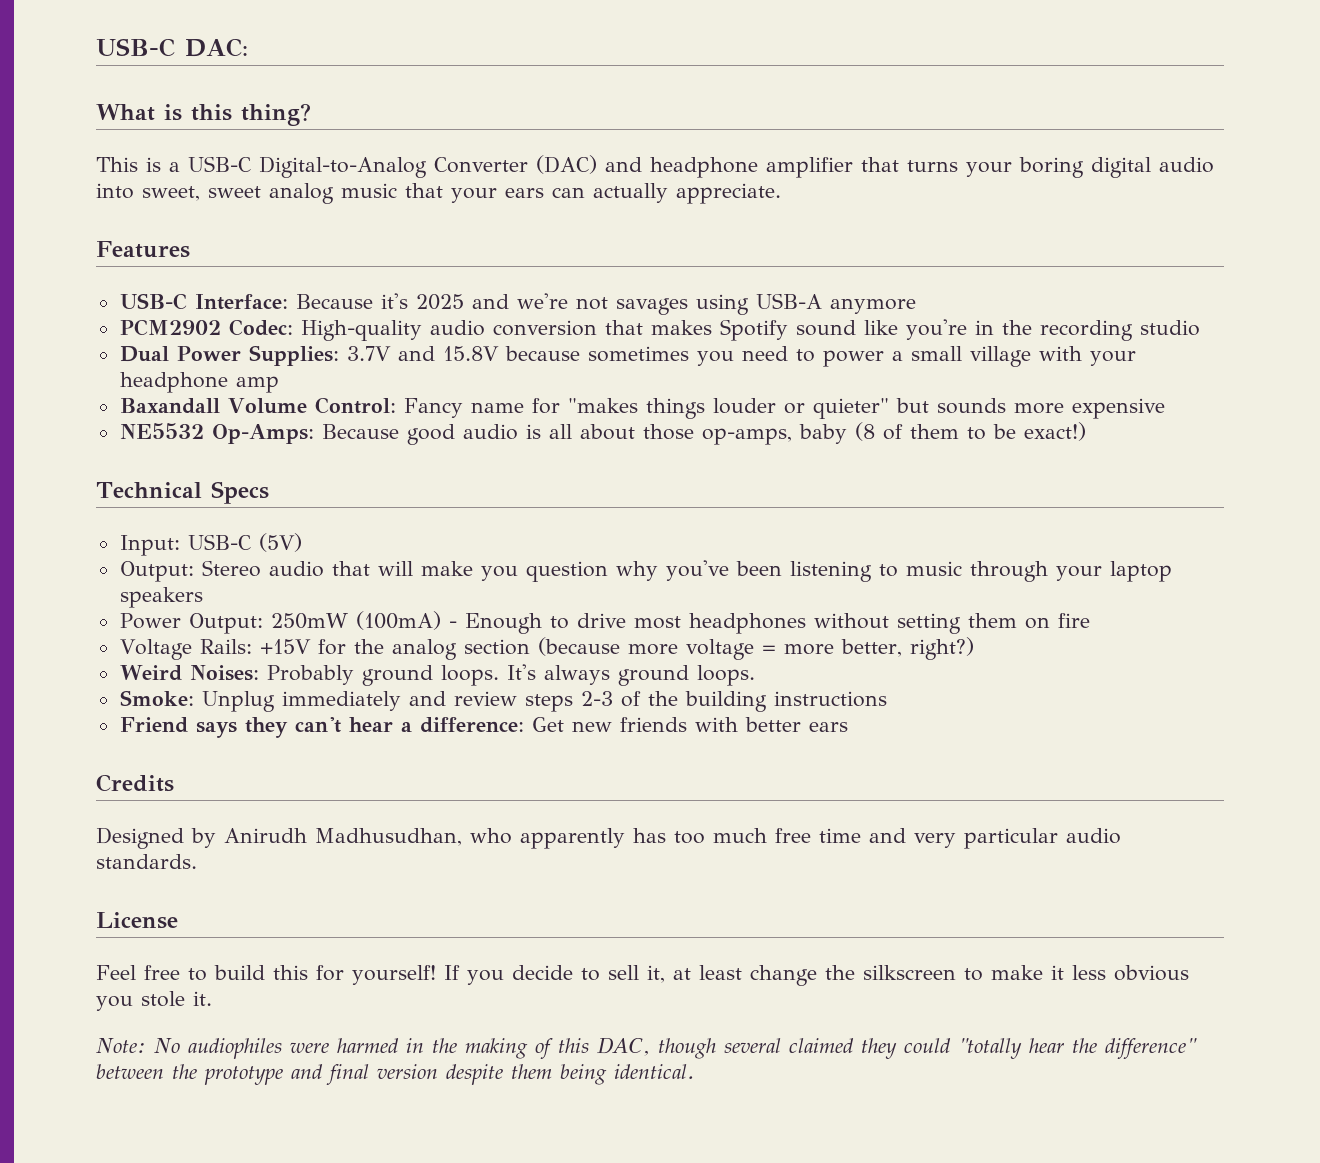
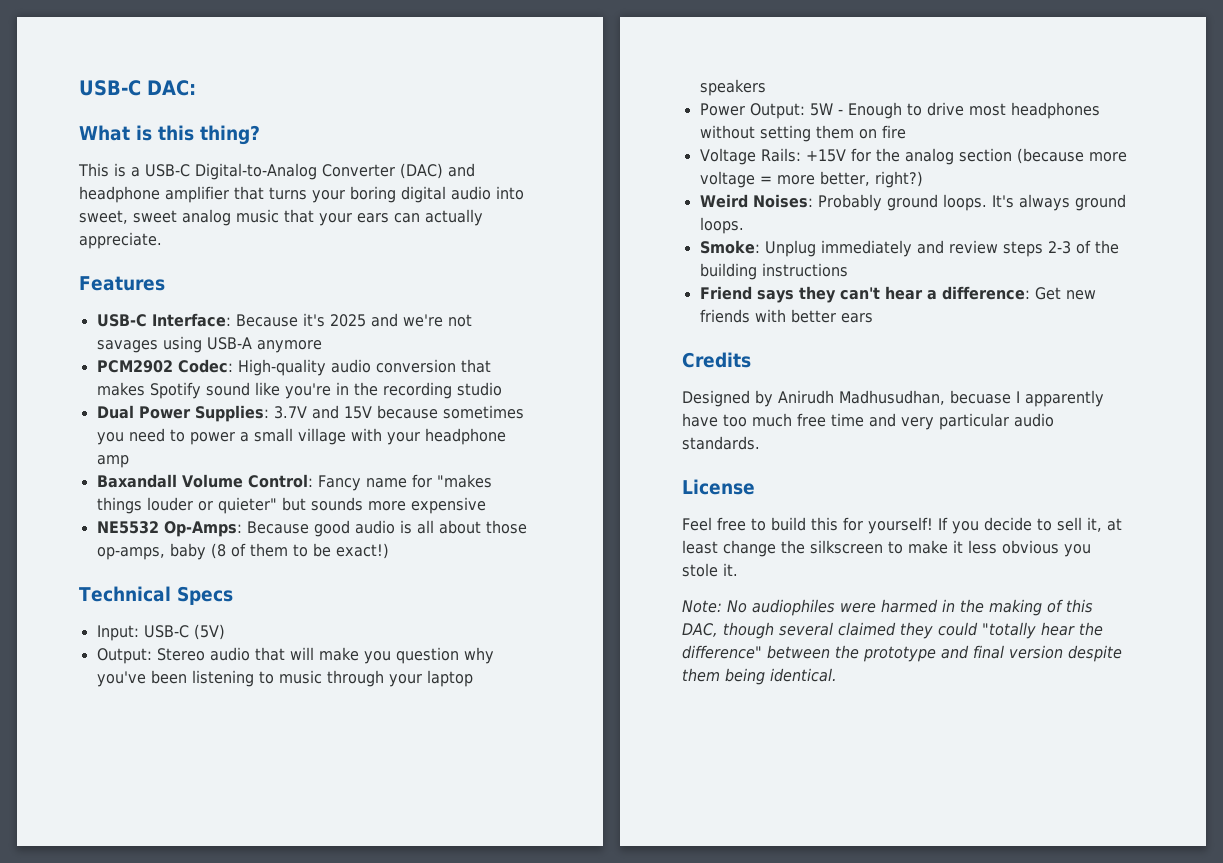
- Dual Power Supplies: 3.7V and 15.8V because sometimes you need to power a small village with your headphone amp
+ Dual Power Supplies: 3.7V and 15V because sometimes you need to power a small village with your headphone amp
- Power Output: 250mW (100mA) - Enough to drive most headphones without setting them on fire
+ Power Output: 5W - Enough to drive most headphones without setting them on fire
- Designed by Anirudh Madhusudhan, who apparently has too much free time and very particular audio standards.
+ Designed by Anirudh Madhusudhan, becuase I apparently have too much free time and very particular audio standards.

